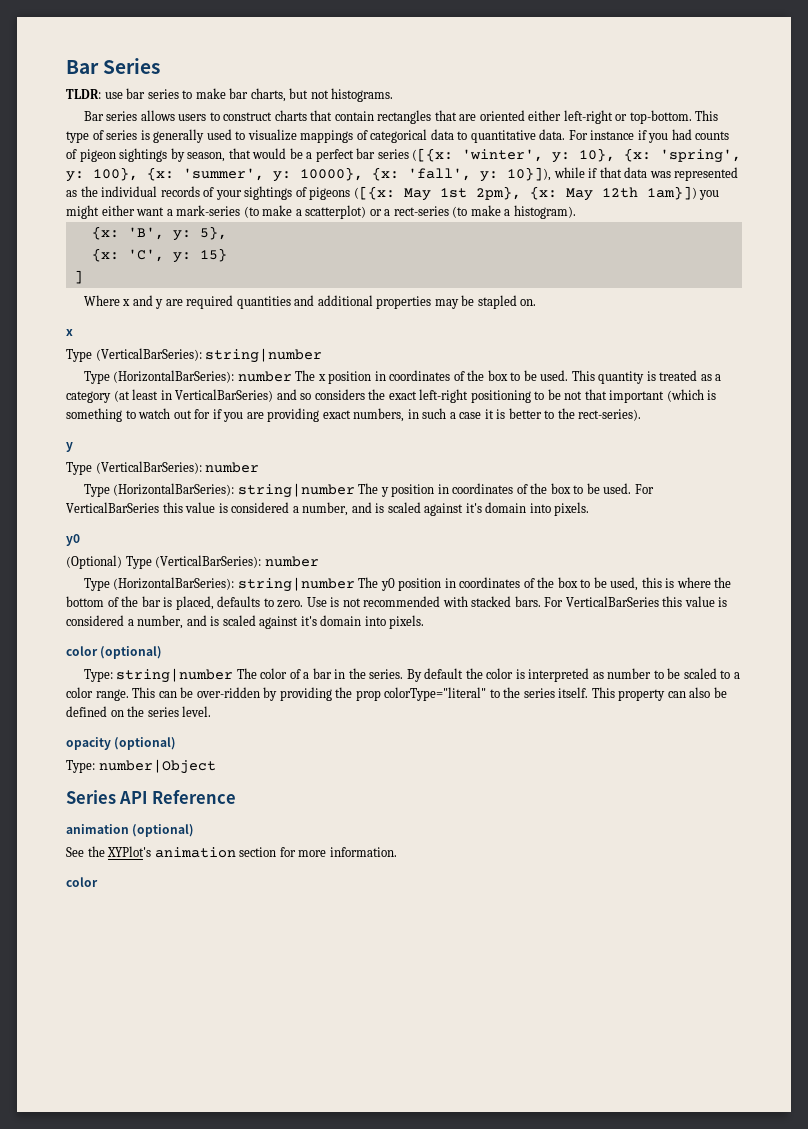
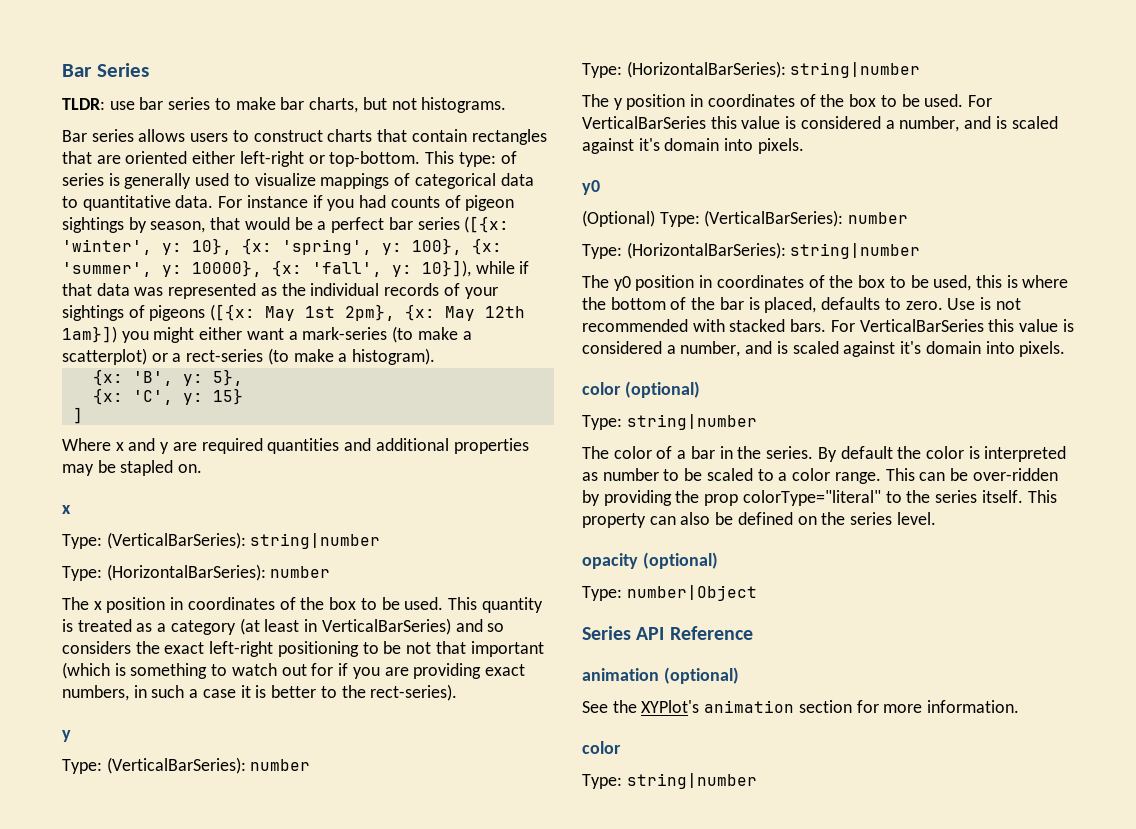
- This type of series is generally used to visualize mappings of categorical data to quantitative data.
+ This type: of series is generally used to visualize mappings of categorical data to quantitative data.
- Type (VerticalBarSeries): string|number
+ Type: (VerticalBarSeries): string|number
- Type (HorizontalBarSeries): number The x position in coordinates of the box to be used.
+ Type: (HorizontalBarSeries): number
+ The x position in coordinates of the box to be used.
  This quantity is treated as a category (at least in VerticalBarSeries) and so considers the exact left-right positioning to be not that important (which is something to watch out for if you are providing exact numbers, in such a case it is better to the rect-series).
  y
- Type (VerticalBarSeries): number
- Type (HorizontalBarSeries): string|number The y position in coordinates of the box to be used.
+ Type: (VerticalBarSeries): number
+ Type: (HorizontalBarSeries): string|number
+ The y position in coordinates of the box to be used.
- (Optional) Type (VerticalBarSeries): number
- Type (HorizontalBarSeries): string|number The y0 position in coordinates of the box to be used, this is where the bottom of the bar is placed, defaults to zero.
+ (Optional) Type: (VerticalBarSeries): number
+ Type: (HorizontalBarSeries): string|number
+ The y0 position in coordinates of the box to be used, this is where the bottom of the bar is placed, defaults to zero.
  color (optional)
- Type: string|number The color of a bar in the series.
+ Type: string|number
+ The color of a bar in the series.
  See the XYPlot's animation section for more information.
  color
+ Type: string|number

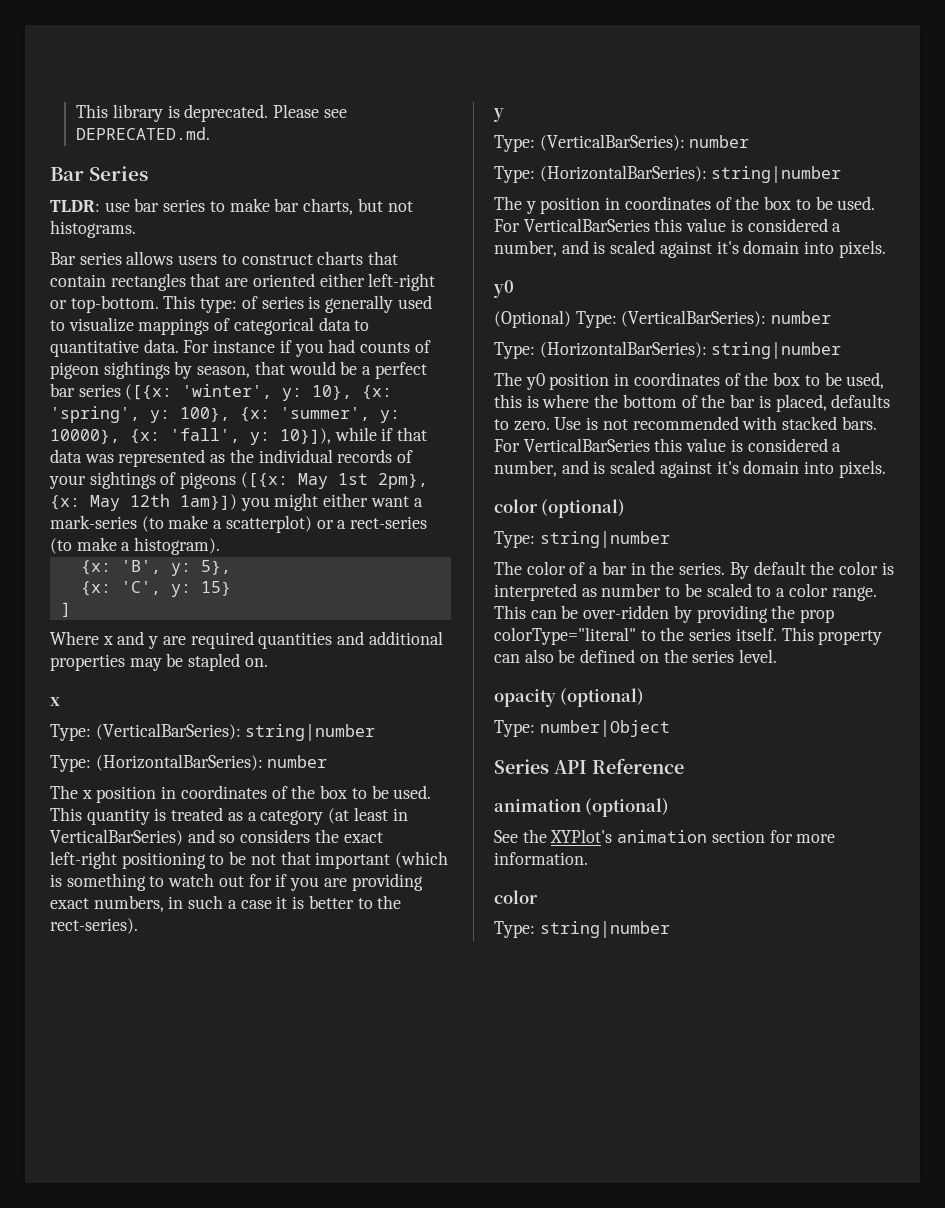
+ This library is deprecated. Please see DEPRECATED.md.

